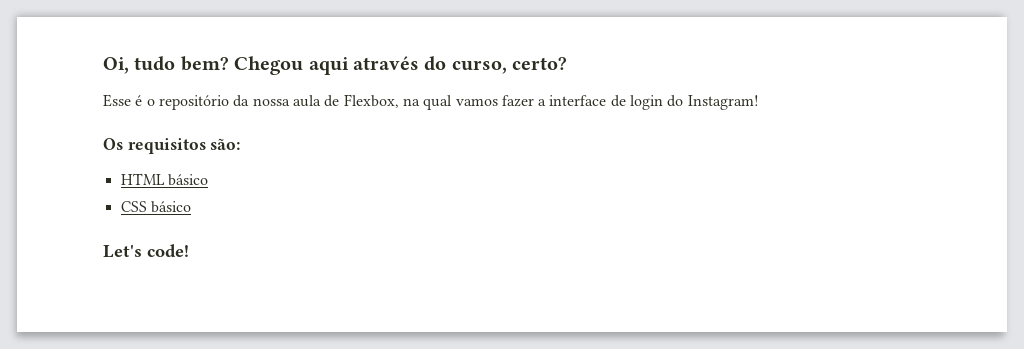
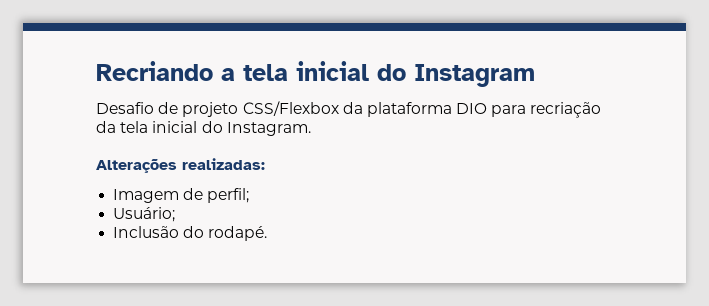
- Oi, tudo bem? Chegou aqui através do curso, certo?
- Esse é o repositório da nossa aula de Flexbox, na qual vamos fazer a interface de login do Instagram!
- Os requisitos são:
- HTML básico
- CSS básico
- Let's code!
+ Recriando a tela inicial do Instagram
+ Desafio de projeto CSS/Flexbox da plataforma DIO para recriação da tela inicial do Instagram.
+ Alterações realizadas:
+ Imagem de perfil;
+ Usuário;
+ Inclusão do rodapé.

